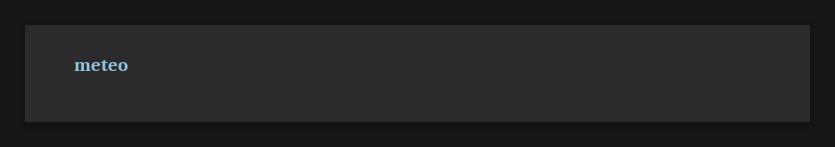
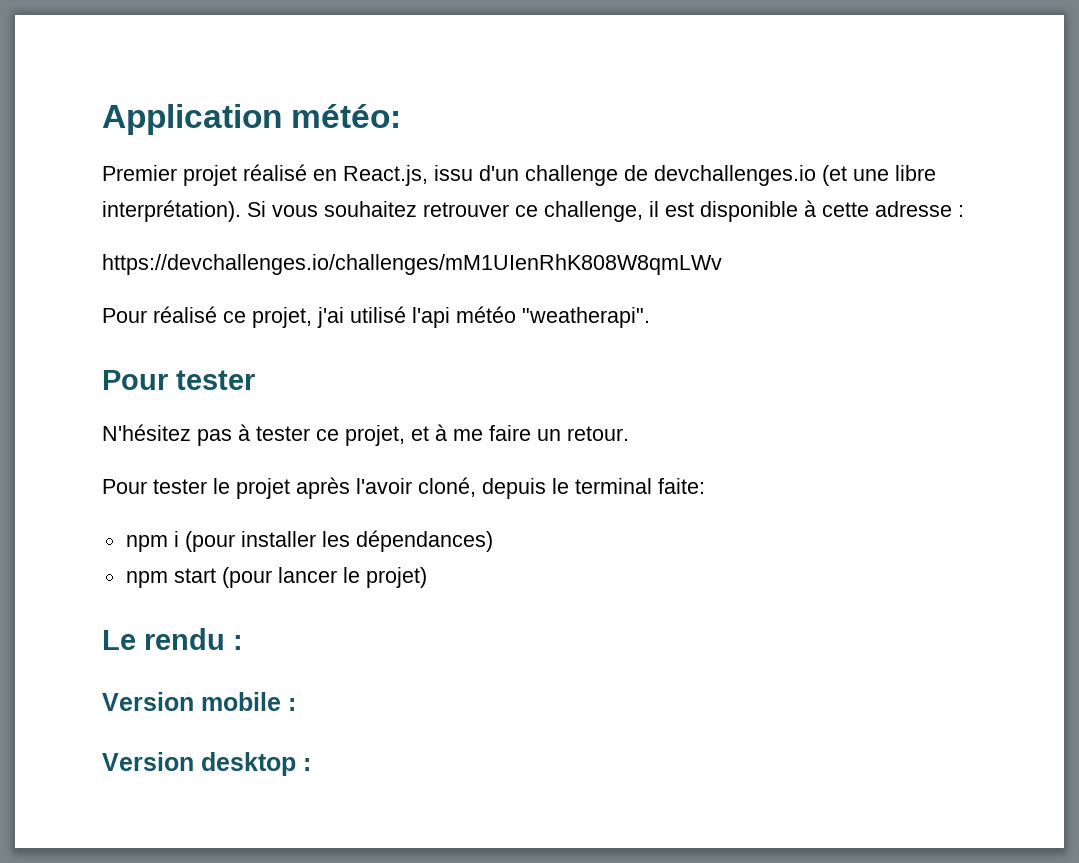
- meteo
+ Application météo:
+ Premier projet réalisé en React.js, issu d'un challenge de devchallenges.io (et une libre interprétation). Si vous souhaitez retrouver ce challenge, il est disponible à cette adresse :
+ https://devchallenges.io/challenges/mM1UIenRhK808W8qmLWv
+ Pour réalisé ce projet, j'ai utilisé l'api météo "weatherapi".
+ Pour tester
+ N'hésitez pas à tester ce projet, et à me faire un retour.
+ Pour tester le projet après l'avoir cloné, depuis le terminal faite:
+ npm i (pour installer les dépendances)
+ npm start (pour lancer le projet)
+ Le rendu :
+ Version mobile :
+ Version desktop :

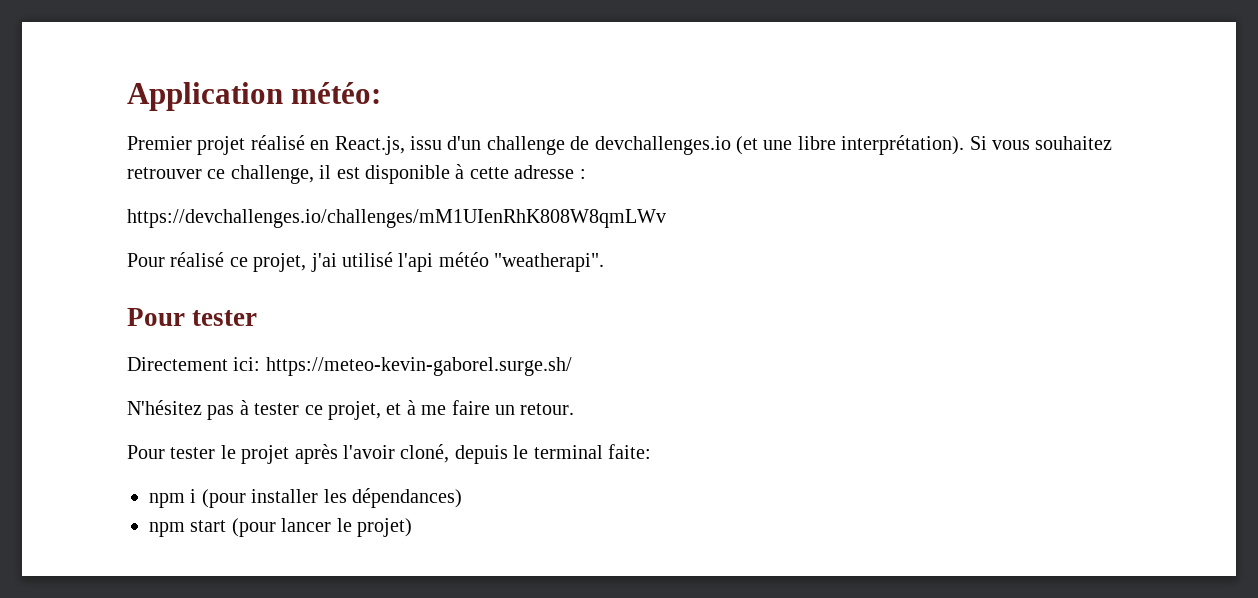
+ Directement ici: https://meteo-kevin-gaborel.surge.sh/
- Le rendu :
- Version mobile :
- Version desktop :

